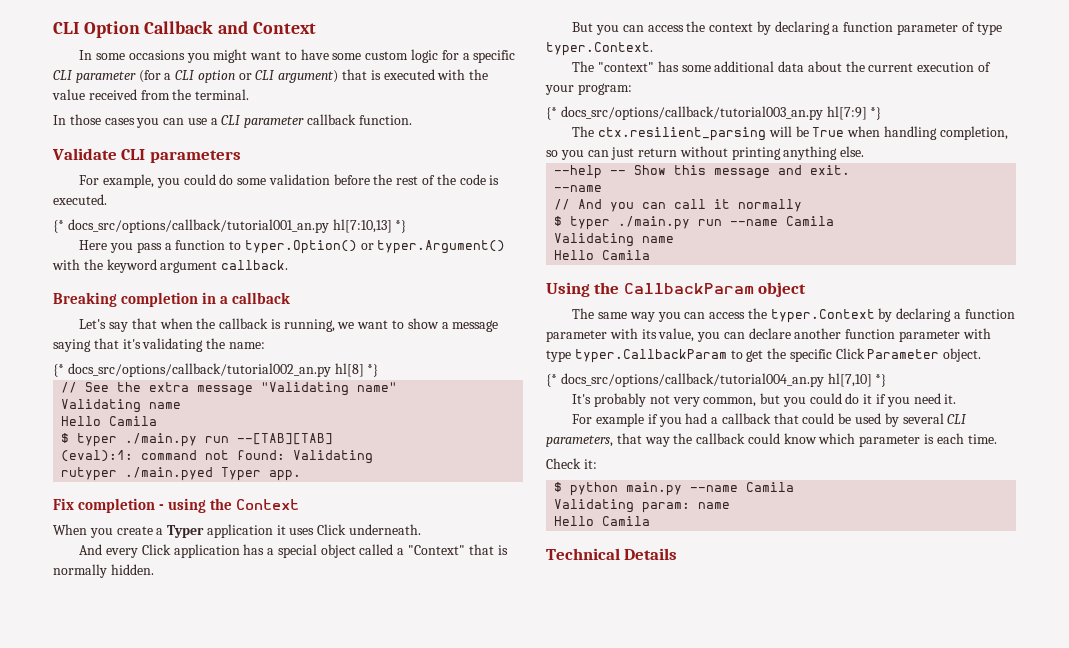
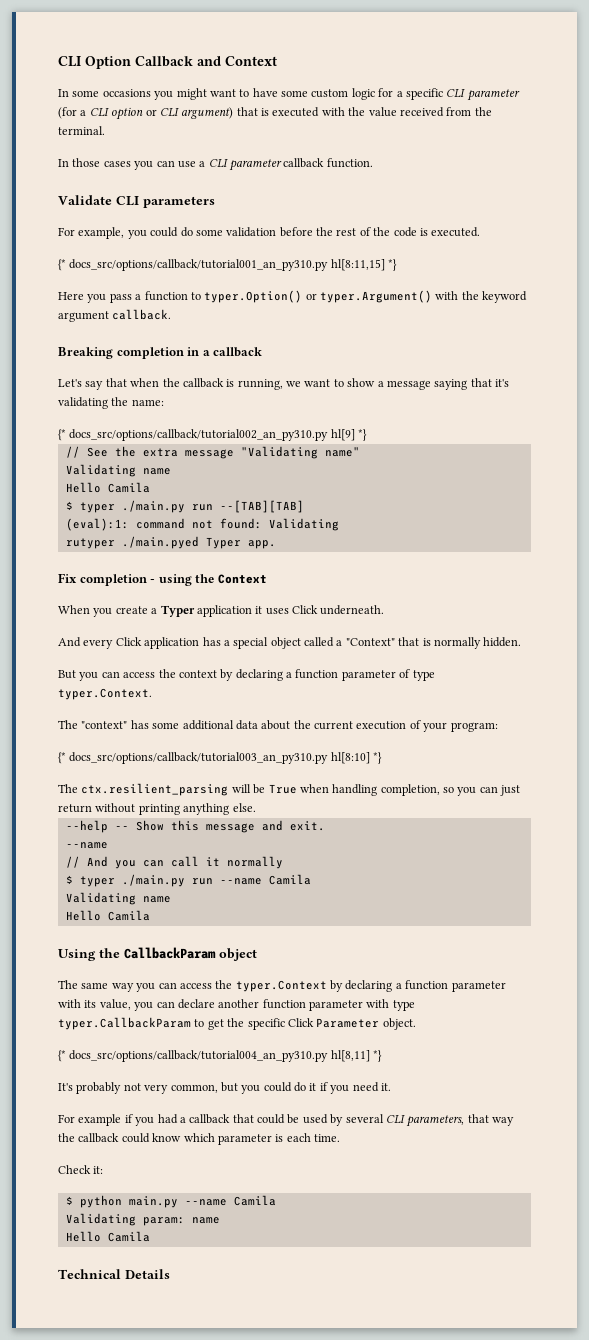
- {* docs_src/options/callback/tutorial001_an.py hl[7:10,13] *}
+ {* docs_src/options/callback/tutorial001_an_py310.py hl[8:11,15] *}
- {* docs_src/options/callback/tutorial002_an.py hl[8] *}
+ {* docs_src/options/callback/tutorial002_an_py310.py hl[9] *}
- {* docs_src/options/callback/tutorial003_an.py hl[7:9] *}
+ {* docs_src/options/callback/tutorial003_an_py310.py hl[8:10] *}
- {* docs_src/options/callback/tutorial004_an.py hl[7,10] *}
+ {* docs_src/options/callback/tutorial004_an_py310.py hl[8,11] *}

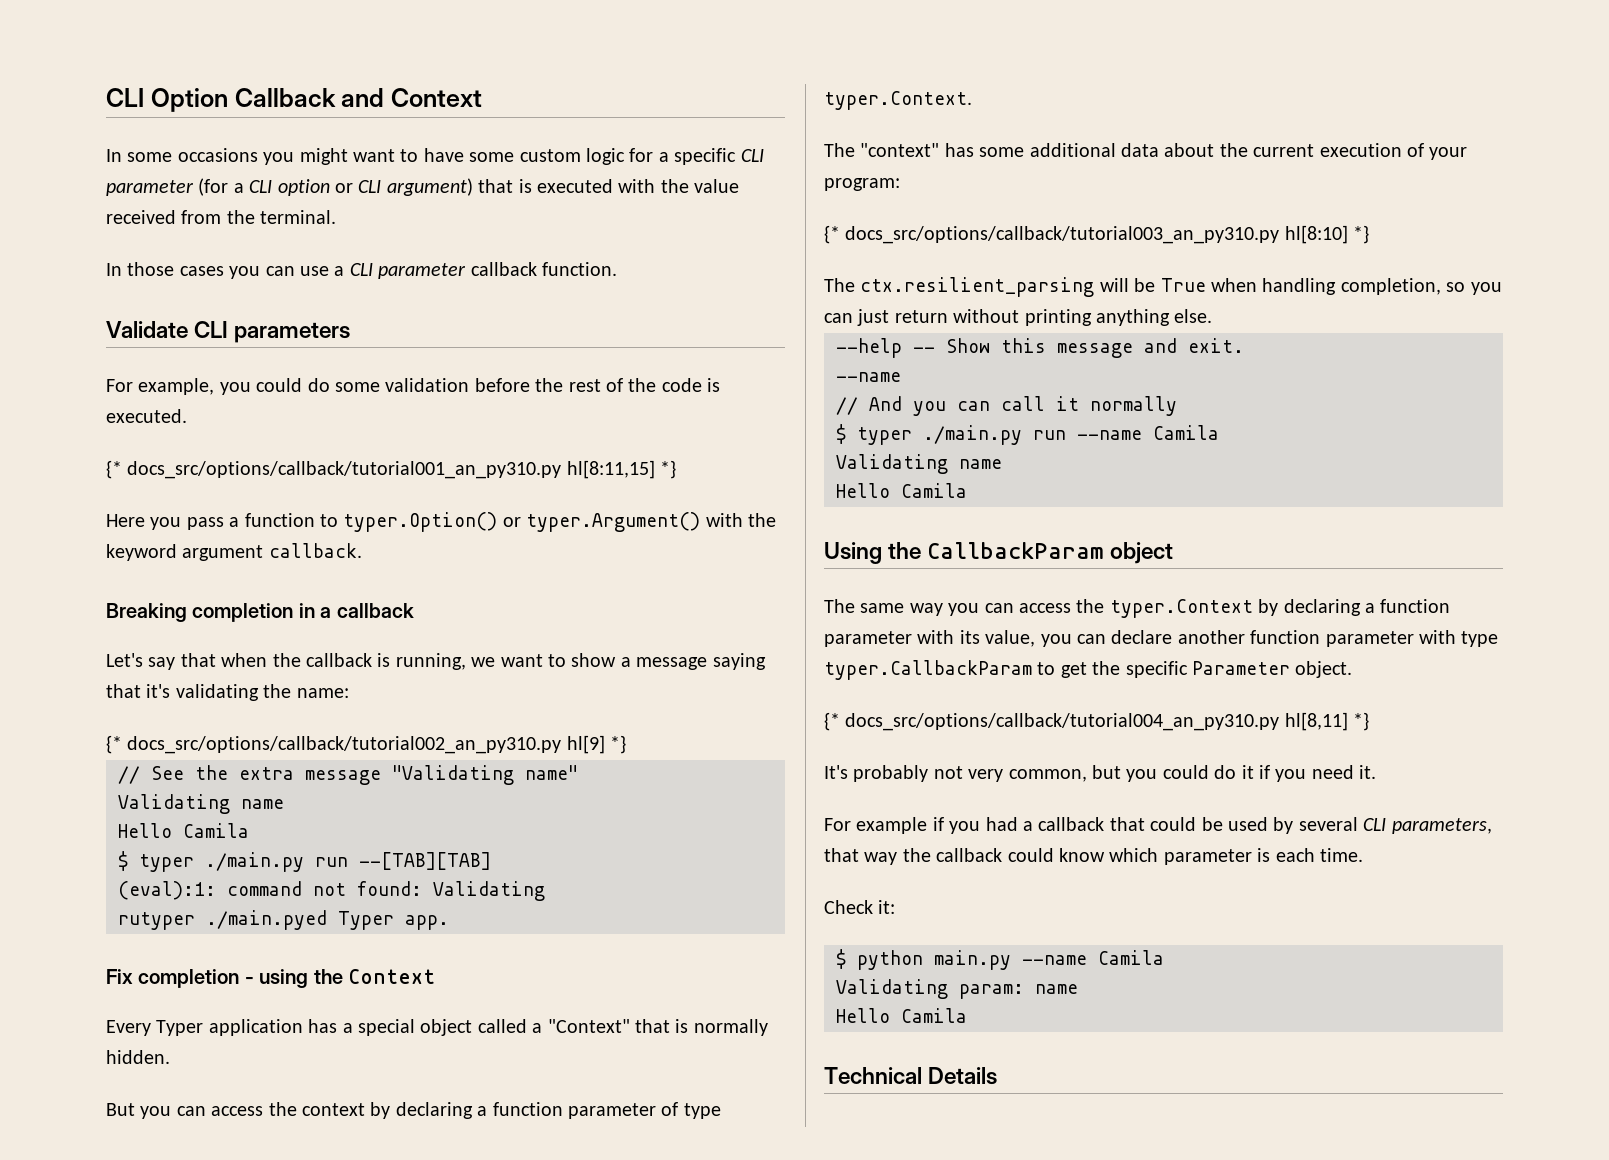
- When you create a Typer application it uses Click underneath.
- And every Click application has a special object called a "Context" that is normally hidden.
+ Every Typer application has a special object called a "Context" that is normally hidden.
- The same way you can access the typer.Context by declaring a function parameter with its value, you can declare another function parameter with type typer.CallbackParam to get the specific Click Parameter object.
+ The same way you can access the typer.Context by declaring a function parameter with its value, you can declare another function parameter with type typer.CallbackParam to get the specific Parameter object.

